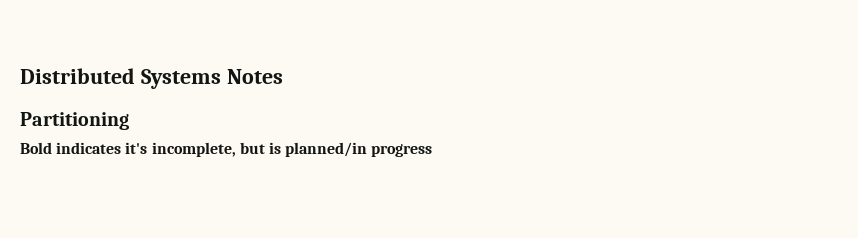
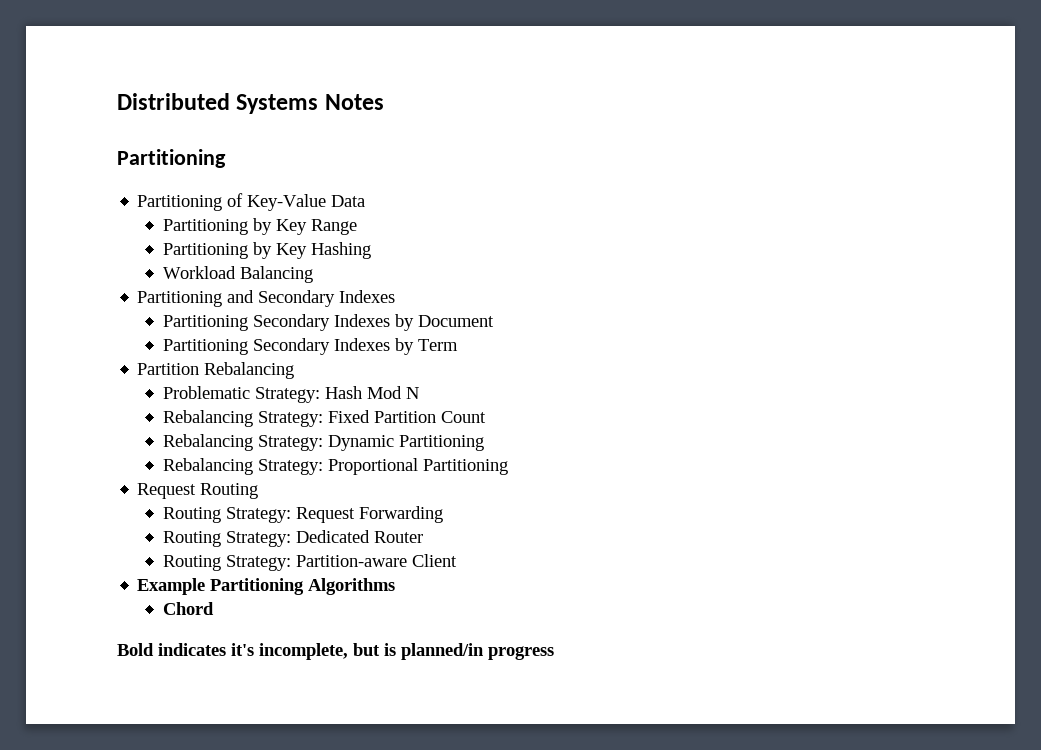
+ Partitioning of Key-Value Data
+ Partitioning by Key Range
+ Partitioning by Key Hashing
+ Workload Balancing
+ Partitioning and Secondary Indexes
+ Partitioning Secondary Indexes by Document
+ Partitioning Secondary Indexes by Term
+ Partition Rebalancing
+ Problematic Strategy: Hash Mod N
+ Rebalancing Strategy: Fixed Partition Count
+ Rebalancing Strategy: Dynamic Partitioning
+ Rebalancing Strategy: Proportional Partitioning
+ Request Routing
+ Routing Strategy: Request Forwarding
+ Routing Strategy: Dedicated Router
+ Routing Strategy: Partition-aware Client
+ Example Partitioning Algorithms
+ Chord

